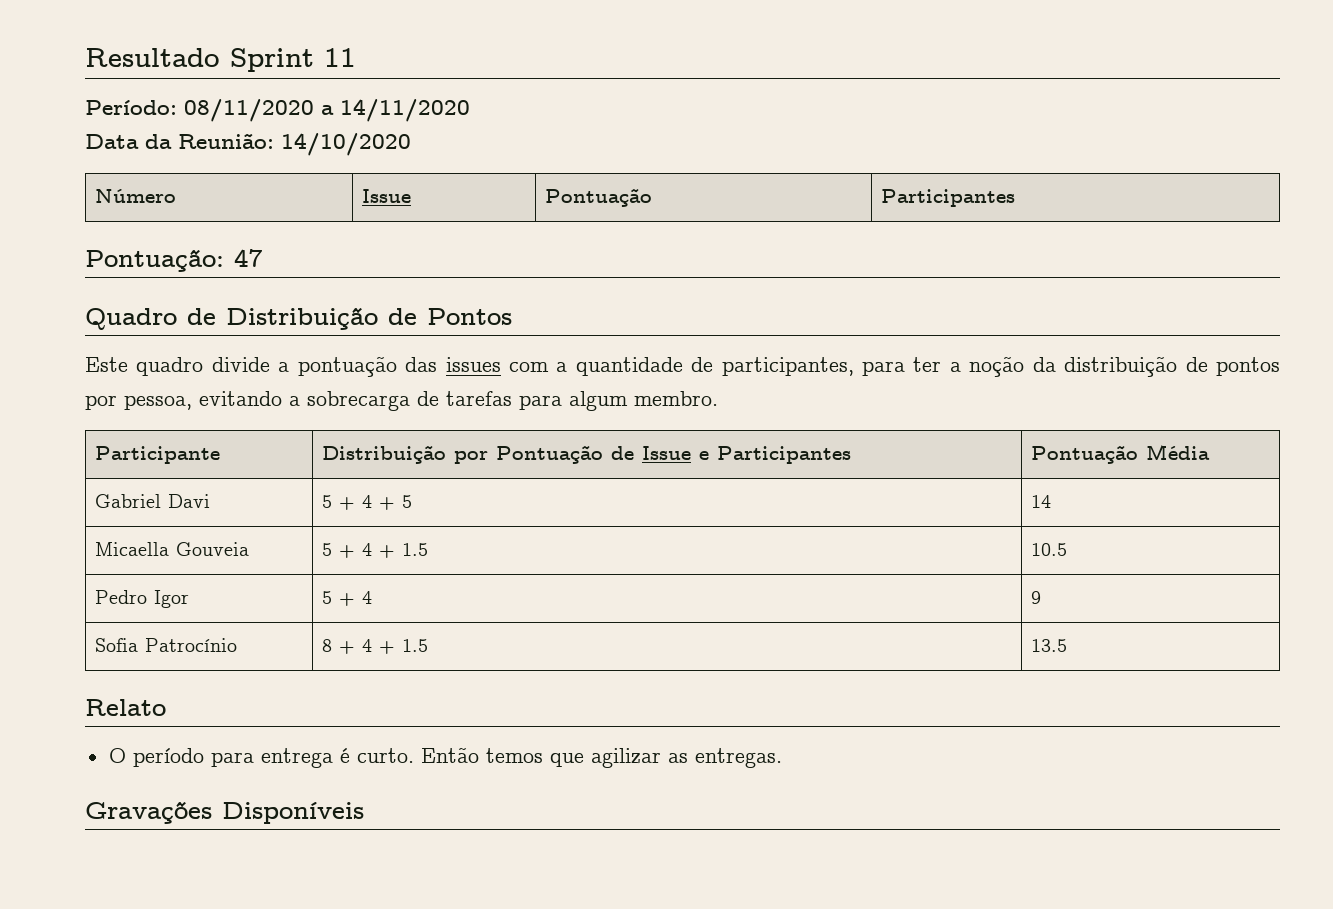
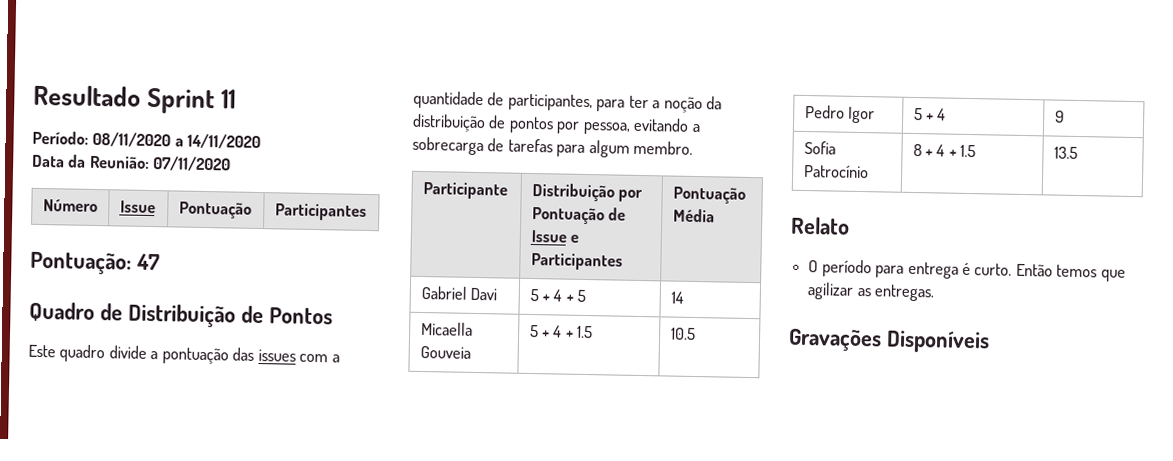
- Data da Reunião: 14/10/2020
+ Data da Reunião: 07/11/2020

